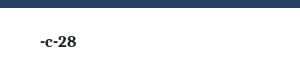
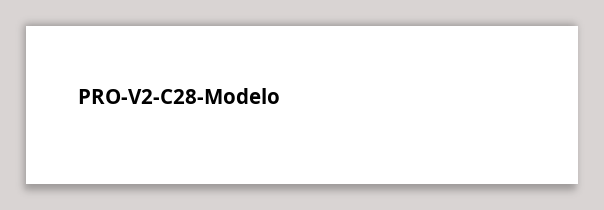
- -c-28
+ PRO-V2-C28-Modelo

